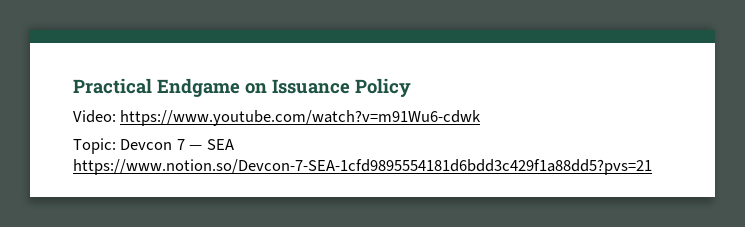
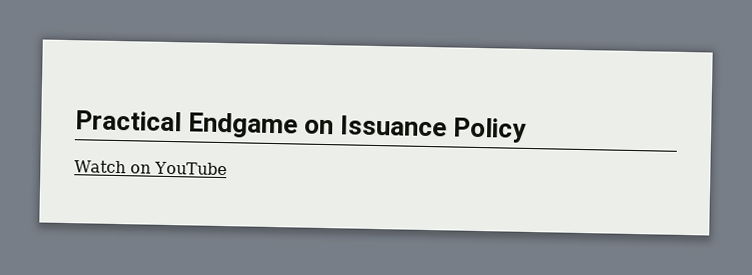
- Video: https://www.youtube.com/watch?v=m91Wu6-cdwk
- Topic: Devcon 7 — SEA https://www.notion.so/Devcon-7-SEA-1cfd9895554181d6bdd3c429f1a88dd5?pvs=21
+ Watch on YouTube

